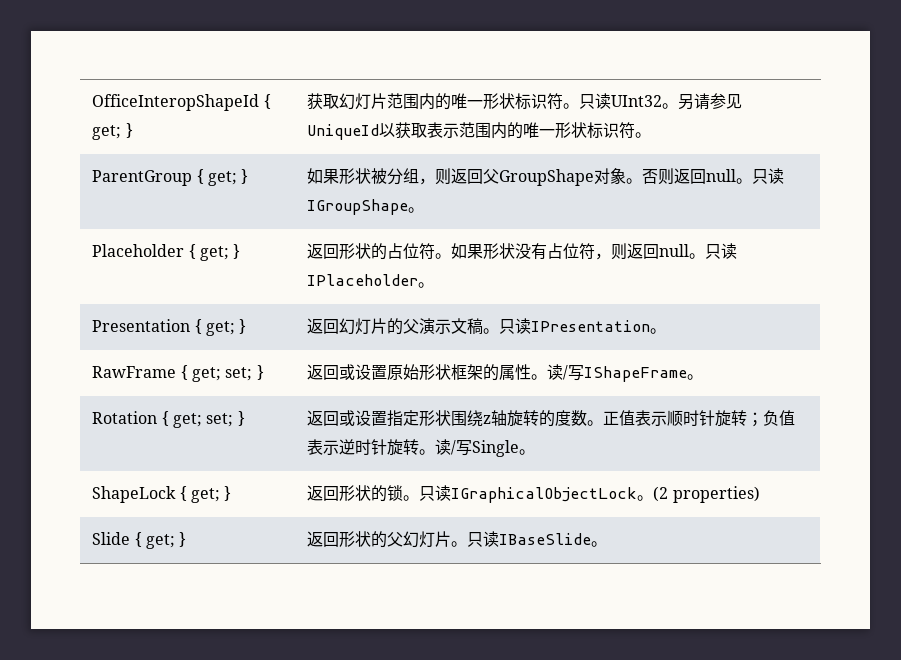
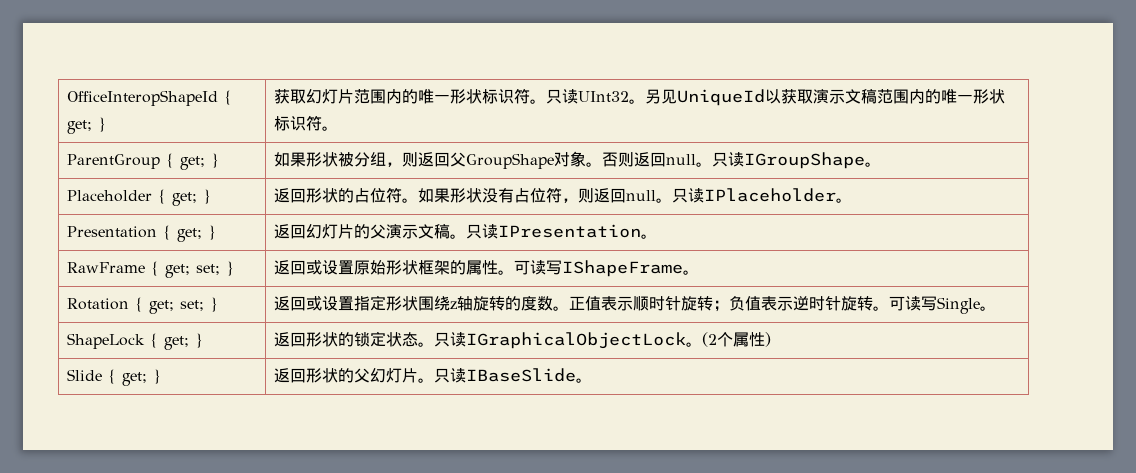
- OfficeInteropShapeId { get; } | 获取幻灯片范围内的唯一形状标识符。只读UInt32。另请参见UniqueId以获取表示范围内的唯一形状标识符。
+ OfficeInteropShapeId { get; } | 获取幻灯片范围内的唯一形状标识符。只读UInt32。另见UniqueId以获取演示文稿范围内的唯一形状标识符。
- RawFrame { get; set; } | 返回或设置原始形状框架的属性。读/写IShapeFrame。
+ RawFrame { get; set; } | 返回或设置原始形状框架的属性。可读写IShapeFrame。
- Rotation { get; set; } | 返回或设置指定形状围绕z轴旋转的度数。正值表示顺时针旋转；负值表示逆时针旋转。读/写Single。
+ Rotation { get; set; } | 返回或设置指定形状围绕z轴旋转的度数。正值表示顺时针旋转；负值表示逆时针旋转。可读写Single。
- ShapeLock { get; } | 返回形状的锁。只读IGraphicalObjectLock。(2 properties)
+ ShapeLock { get; } | 返回形状的锁定状态。只读IGraphicalObjectLock。(2个属性)

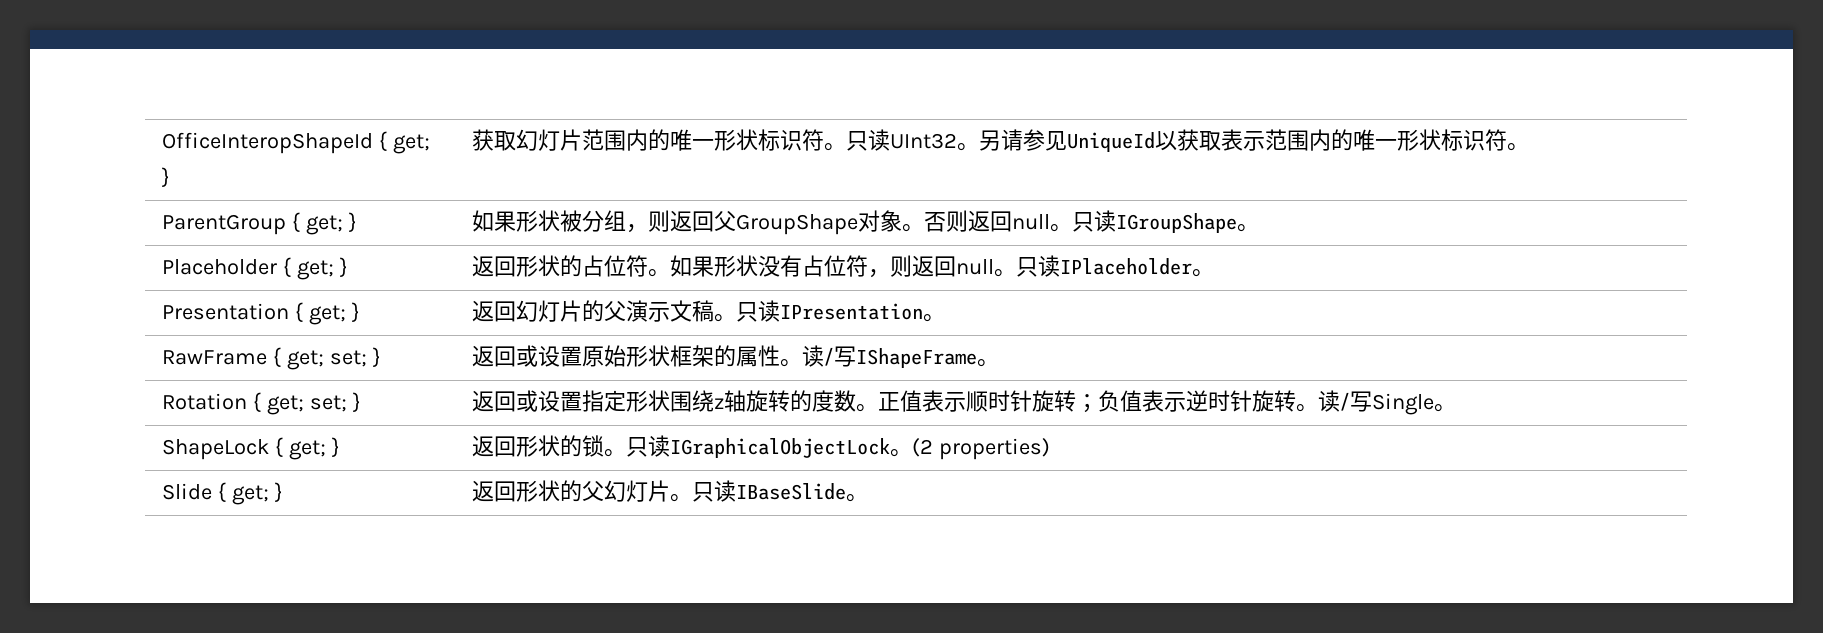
- OfficeInteropShapeId { get; } | 获取幻灯片范围内的唯一形状标识符。只读UInt32。另见UniqueId以获取演示文稿范围内的唯一形状标识符。
+ OfficeInteropShapeId { get; } | 获取幻灯片范围内的唯一形状标识符。只读UInt32。另请参见UniqueId以获取表示范围内的唯一形状标识符。
- RawFrame { get; set; } | 返回或设置原始形状框架的属性。可读写IShapeFrame。
+ RawFrame { get; set; } | 返回或设置原始形状框架的属性。读/写IShapeFrame。
- Rotation { get; set; } | 返回或设置指定形状围绕z轴旋转的度数。正值表示顺时针旋转；负值表示逆时针旋转。可读写Single。
+ Rotation { get; set; } | 返回或设置指定形状围绕z轴旋转的度数。正值表示顺时针旋转；负值表示逆时针旋转。读/写Single。
- ShapeLock { get; } | 返回形状的锁定状态。只读IGraphicalObjectLock。(2个属性)
+ ShapeLock { get; } | 返回形状的锁。只读IGraphicalObjectLock。(2 properties)

